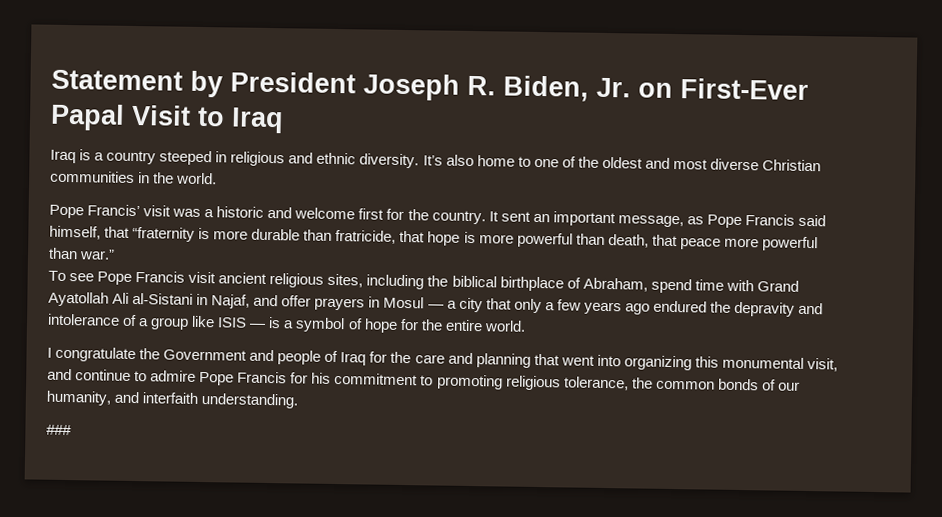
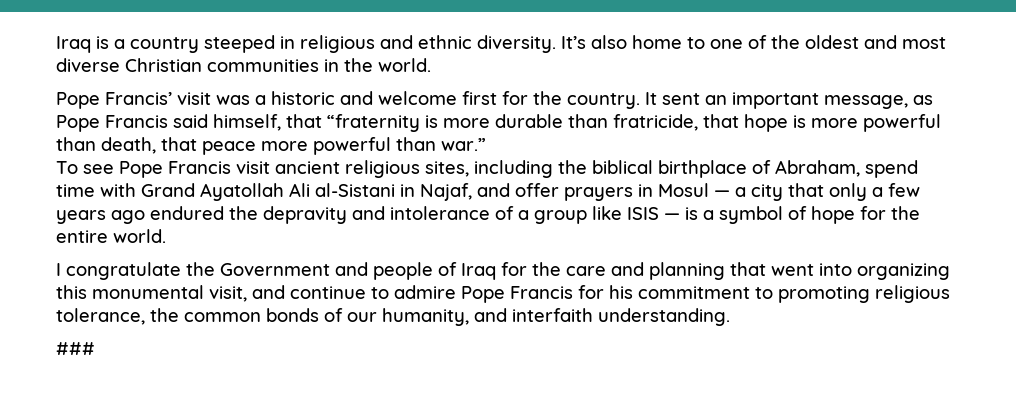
- Statement by President Joseph R. Biden, Jr. on First-Ever Papal Visit to Iraq

